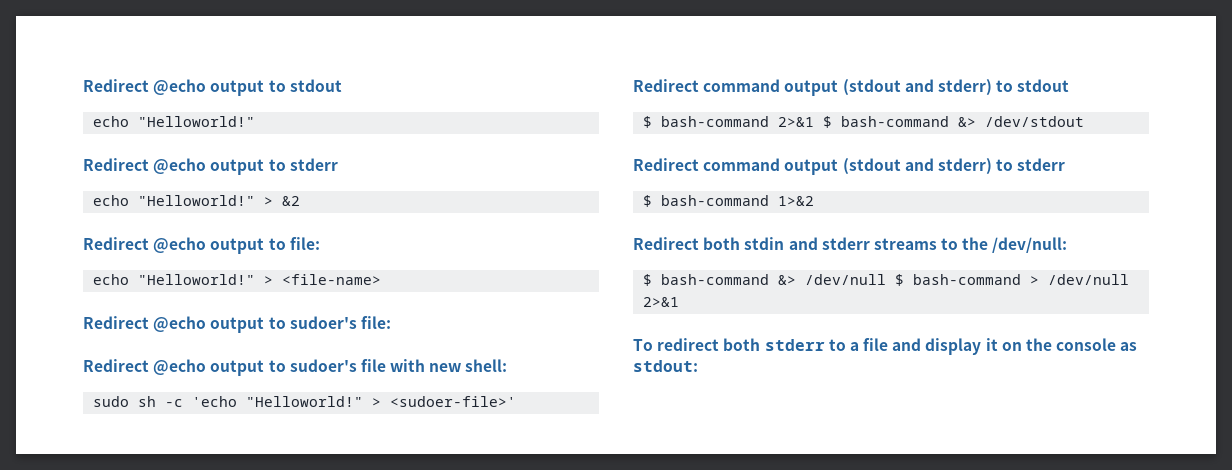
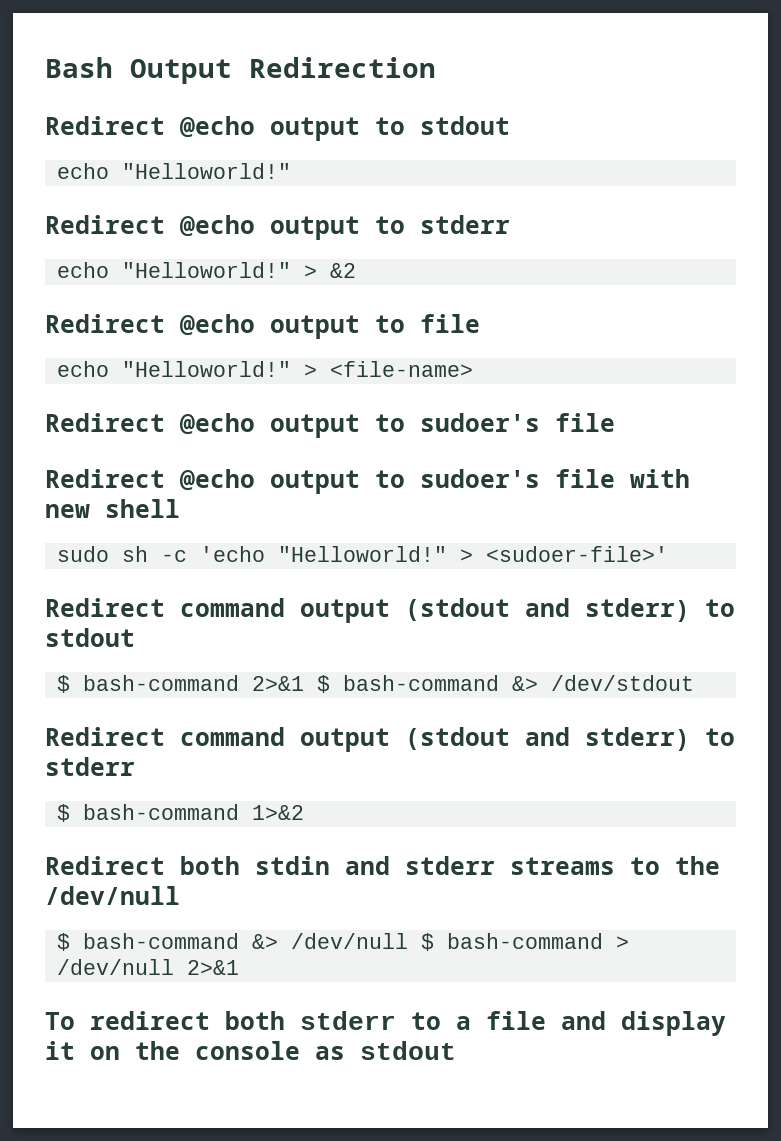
+ Bash Output Redirection
- Redirect @echo output to file:
+ Redirect @echo output to file
  > <file-name>
- Redirect @echo output to sudoer's file:
+ Redirect @echo output to sudoer's file
- Redirect @echo output to sudoer's file with new shell:
+ Redirect @echo output to sudoer's file with new shell
- Redirect both stdin and stderr streams to the /dev/null:
+ Redirect both stdin and stderr streams to the /dev/null
- To redirect both stderr to a file and display it on the console as stdout:
+ To redirect both stderr to a file and display it on the console as stdout

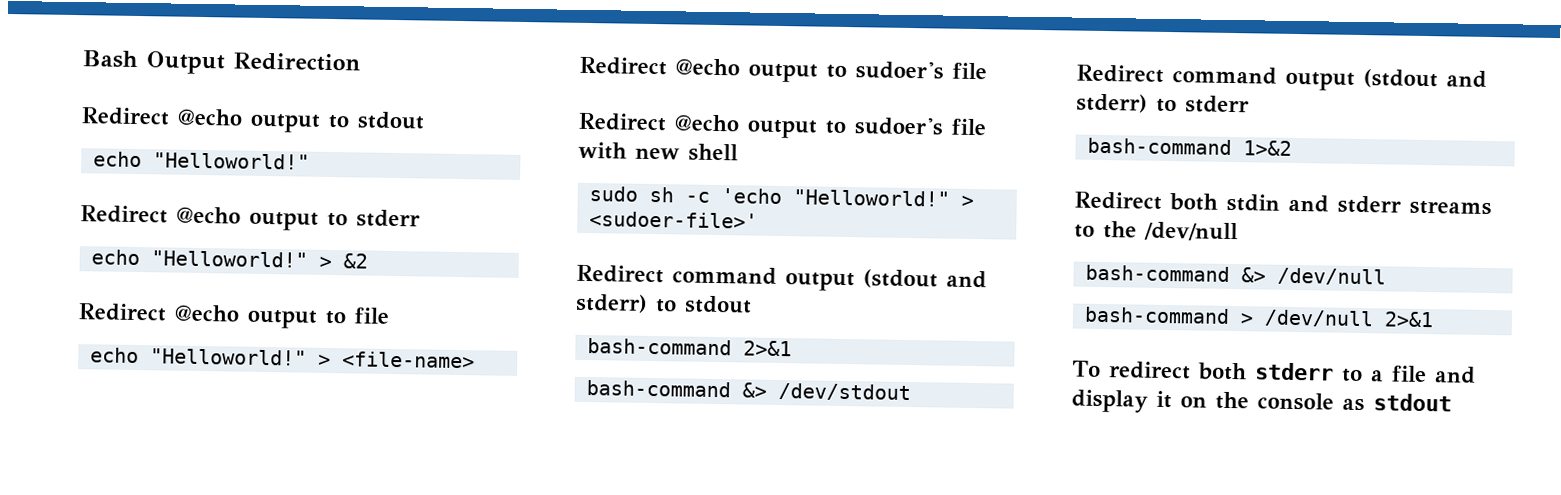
- $ bash-command 2>&1 $ bash-command &> /dev/stdout
+ bash-command 2>&1
+ bash-command &> /dev/stdout
- $ bash-command 1>&2
+ bash-command 1>&2
- $ bash-command &> /dev/null $ bash-command > /dev/null 2>&1
+ bash-command &> /dev/null
+ bash-command > /dev/null 2>&1

